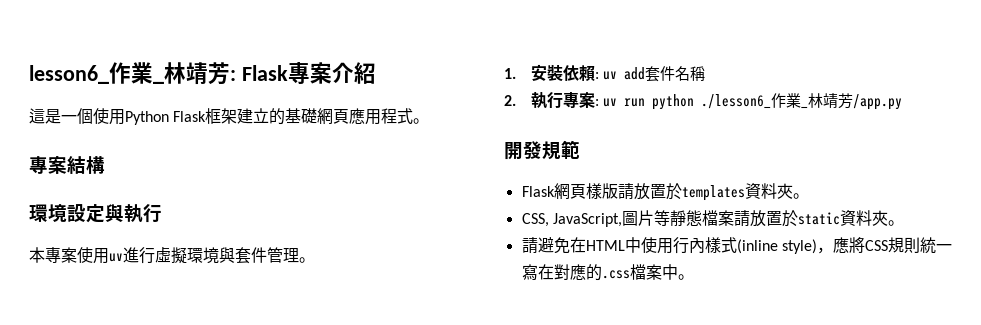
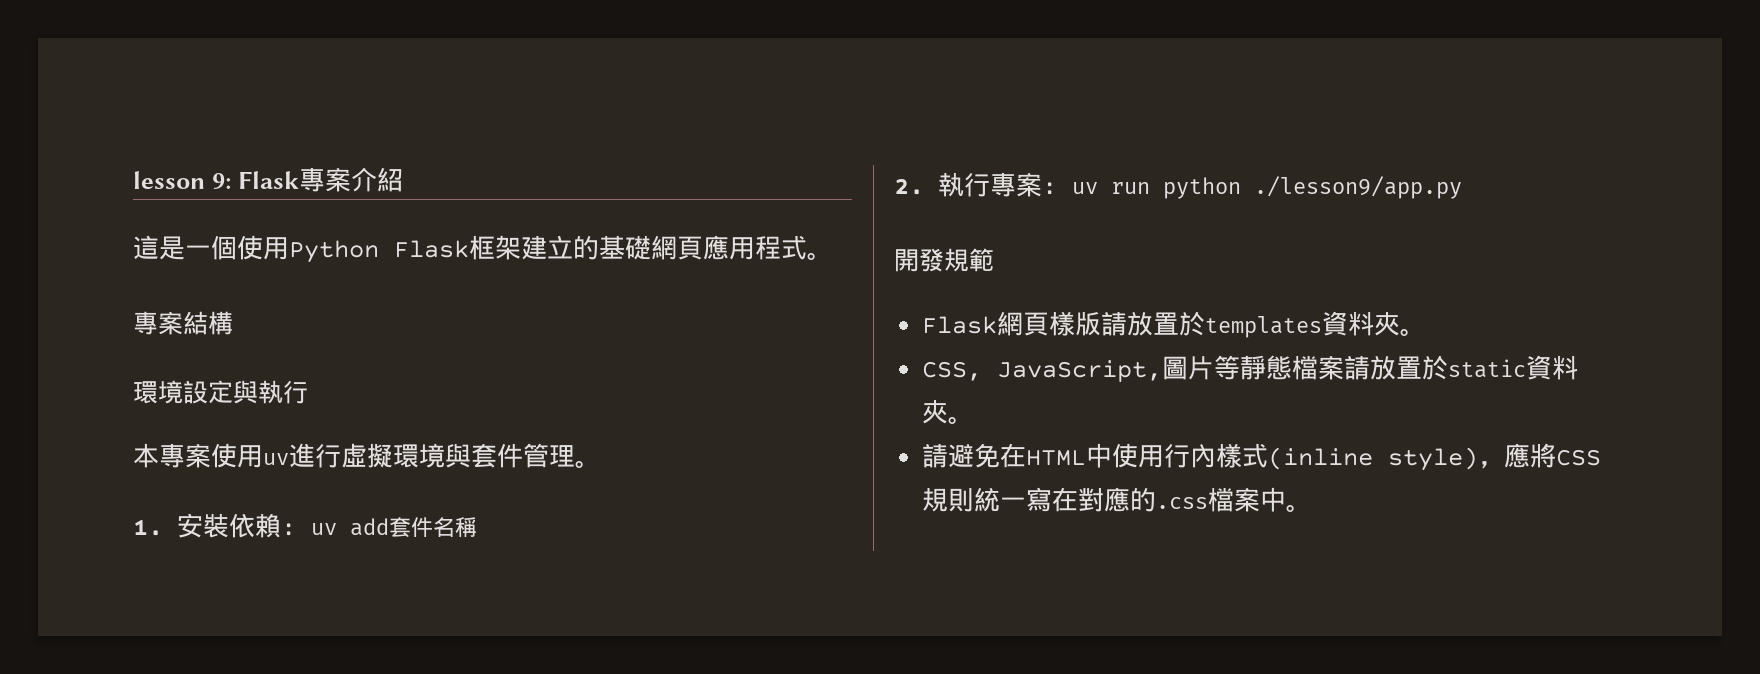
- lesson6_作業_林靖芳: Flask專案介紹
+ lesson 9: Flask專案介紹
- 2.執行專案: uv run python ./lesson6_作業_林靖芳/app.py
+ 2.執行專案: uv run python ./lesson9/app.py

